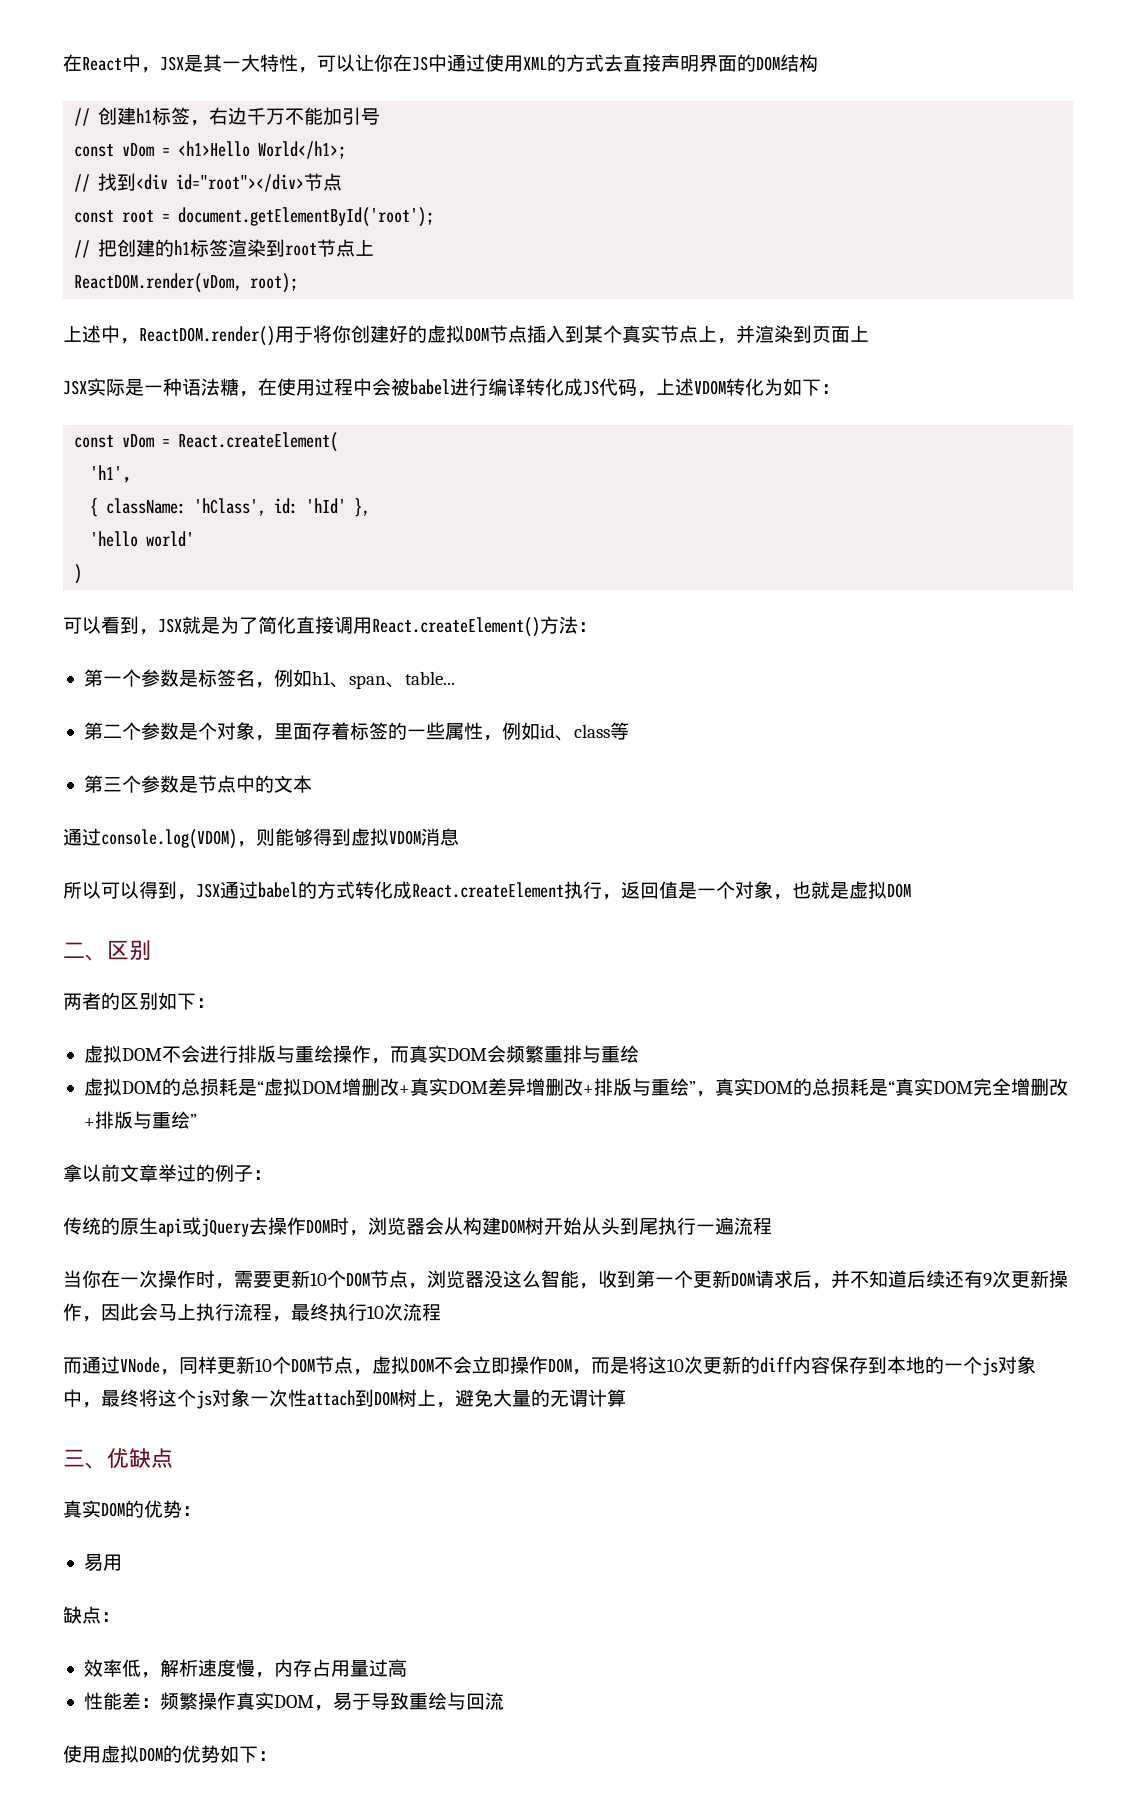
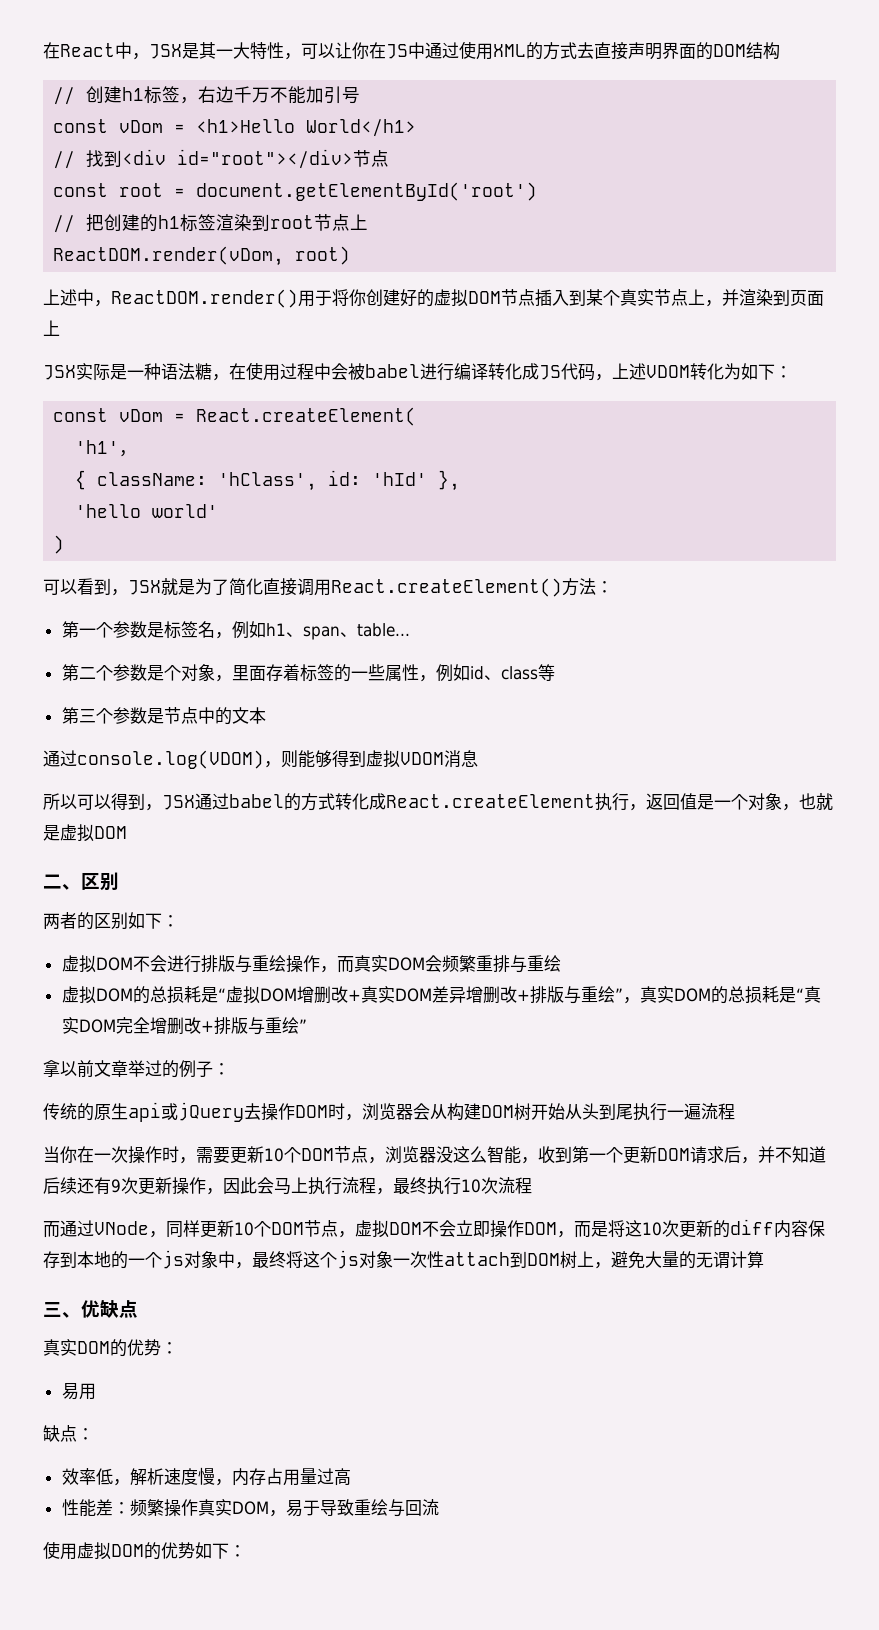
- const vDom = <h1>Hello World</h1>;
+ const vDom = <h1>Hello World</h1>
- const root = document.getElementById('root');
+ const root = document.getElementById('root')
- ReactDOM.render(vDom, root);
+ ReactDOM.render(vDom, root)

